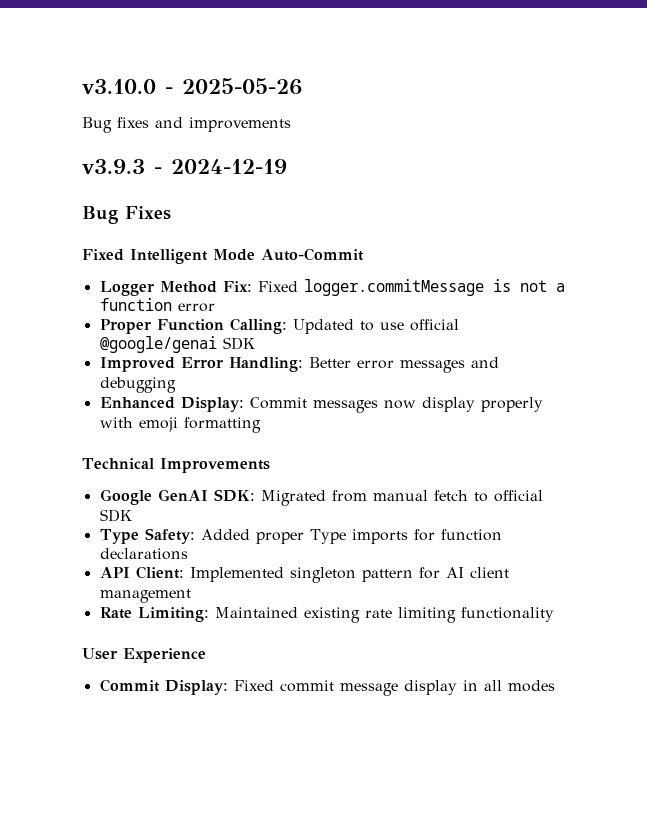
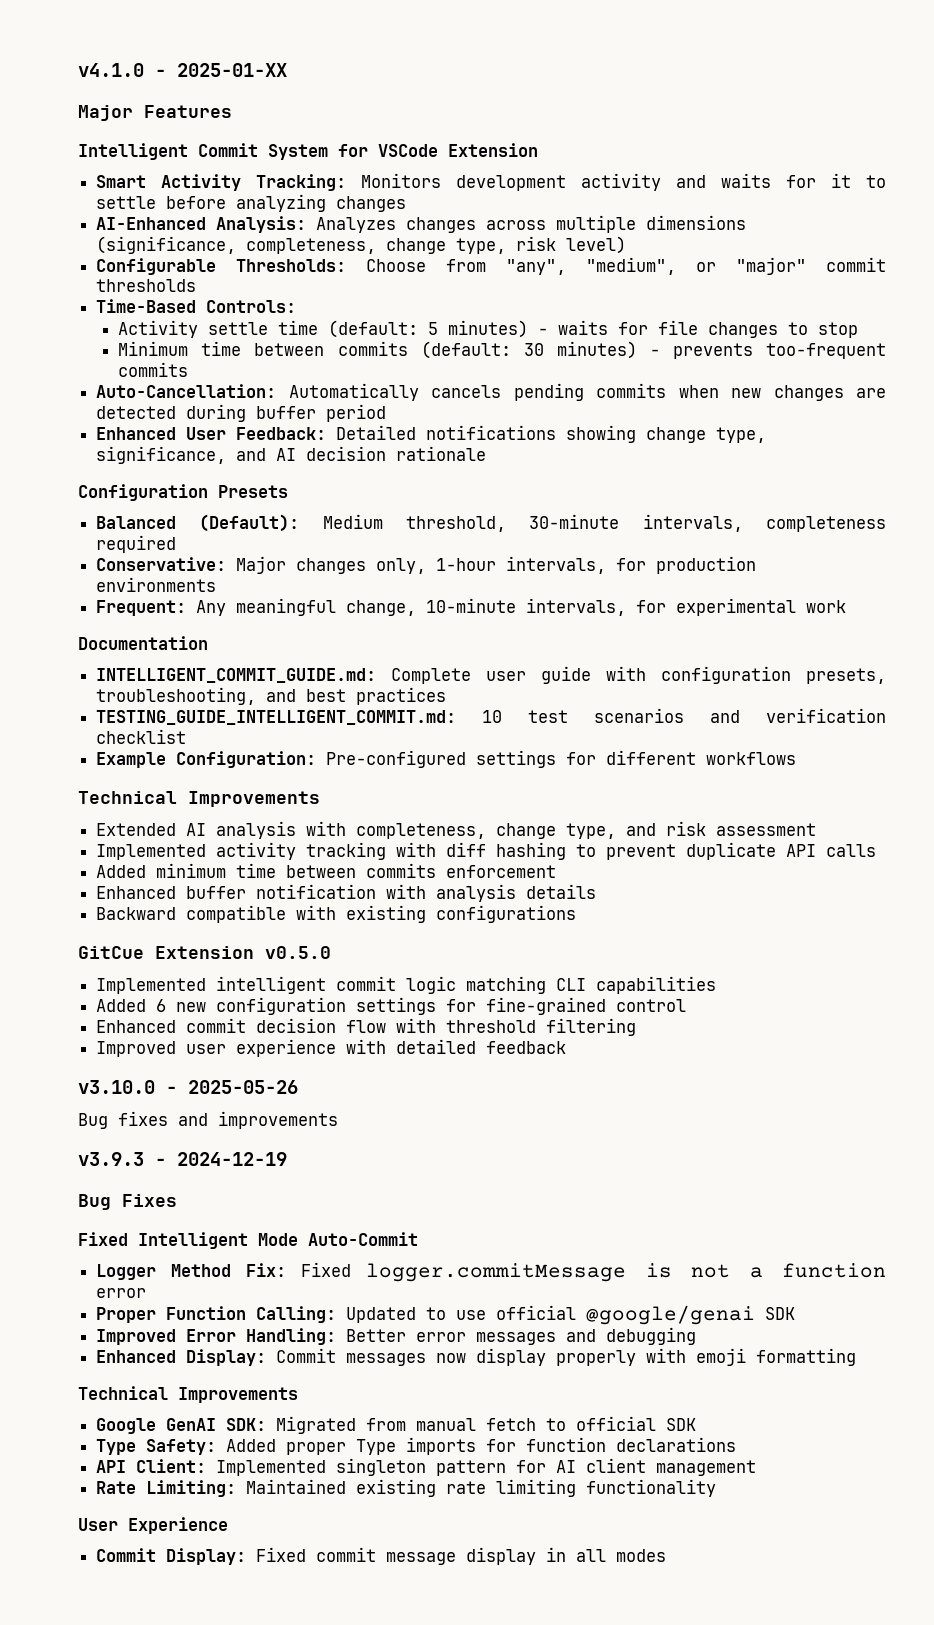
+ v4.1.0 - 2025-01-XX
+ Major Features
+ Intelligent Commit System for VSCode Extension
+ Smart Activity Tracking: Monitors development activity and waits for it to settle before analyzing changes
+ AI-Enhanced Analysis: Analyzes changes across multiple dimensions (significance, completeness, change type, risk level)
+ Configurable Thresholds: Choose from "any", "medium", or "major" commit thresholds
+ Time-Based Controls:
+ Activity settle time (default: 5 minutes) - waits for file changes to stop
+ Minimum time between commits (default: 30 minutes) - prevents too-frequent commits
+ Auto-Cancellation: Automatically cancels pending commits when new changes are detected during buffer period
+ Enhanced User Feedback: Detailed notifications showing change type, significance, and AI decision rationale
+ Configuration Presets
+ Balanced (Default): Medium threshold, 30-minute intervals, completeness required
+ Conservative: Major changes only, 1-hour intervals, for production environments
+ Frequent: Any meaningful change, 10-minute intervals, for experimental work
+ Documentation
+ INTELLIGENT_COMMIT_GUIDE.md: Complete user guide with configuration presets, troubleshooting, and best practices
+ TESTING_GUIDE_INTELLIGENT_COMMIT.md: 10 test scenarios and verification checklist
+ Example Configuration: Pre-configured settings for different workflows
+ Technical Improvements
+ Extended AI analysis with completeness, change type, and risk assessment
+ Implemented activity tracking with diff hashing to prevent duplicate API calls
+ Added minimum time between commits enforcement
+ Enhanced buffer notification with analysis details
+ Backward compatible with existing configurations
+ GitCue Extension v0.5.0
+ Implemented intelligent commit logic matching CLI capabilities
+ Added 6 new configuration settings for fine-grained control
+ Enhanced commit decision flow with threshold filtering
+ Improved user experience with detailed feedback

